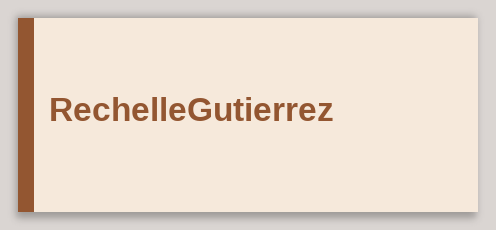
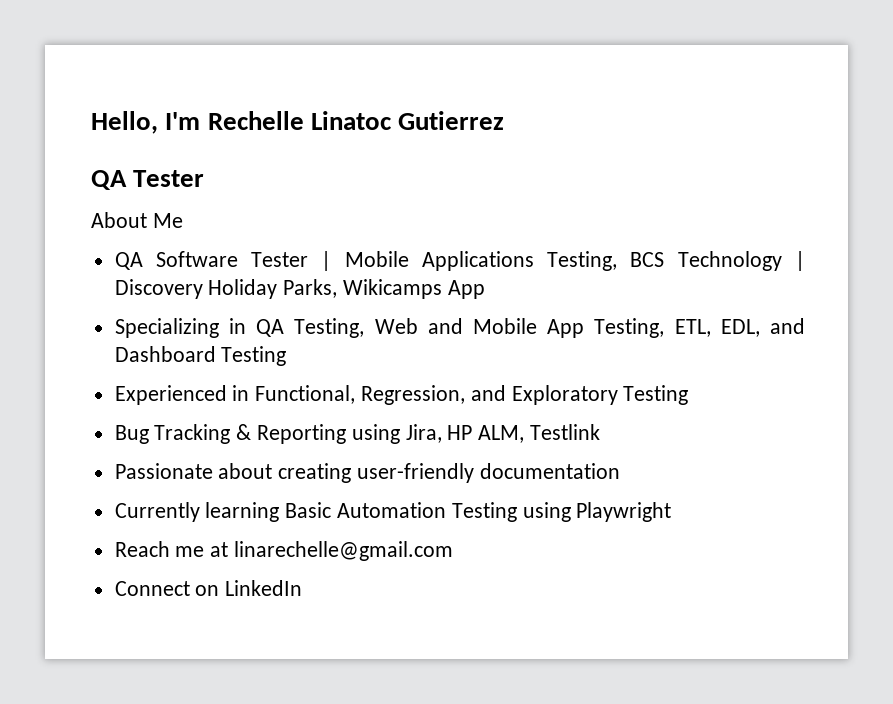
- RechelleGutierrez
+ Hello, I'm Rechelle Linatoc Gutierrez
+ QA Tester
+ About Me
+ QA Software Tester | Mobile Applications Testing, BCS Technology | Discovery Holiday Parks, Wikicamps App
+ Specializing in QA Testing, Web and Mobile App Testing, ETL, EDL, and Dashboard Testing
+ Experienced in Functional, Regression, and Exploratory Testing
+ Bug Tracking & Reporting using Jira, HP ALM, Testlink
+ Passionate about creating user-friendly documentation
+ Currently learning Basic Automation Testing using Playwright
+ Reach me at linarechelle@gmail.com
+ Connect on LinkedIn

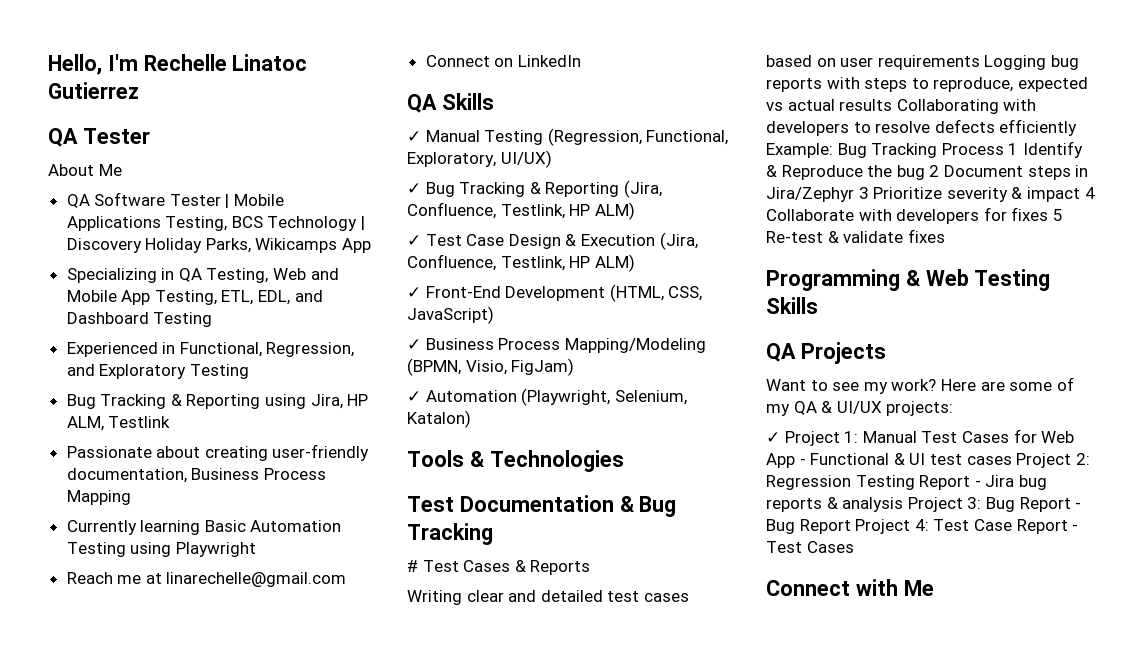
- Passionate about creating user-friendly documentation
+ Passionate about creating user-friendly documentation, Business Process Mapping
+ QA Skills
+ ✓ Manual Testing (Regression, Functional, Exploratory, UI/UX)
+ ✓ Bug Tracking & Reporting (Jira, Confluence, Testlink, HP ALM)
+ ✓ Test Case Design & Execution (Jira, Confluence, Testlink, HP ALM)
+ ✓ Front-End Development (HTML, CSS, JavaScript)
+ ✓ Business Process Mapping/Modeling (BPMN, Visio, FigJam)
+ ✓ Automation (Playwright, Selenium, Katalon)
+ Tools & Technologies
+ Test Documentation & Bug Tracking
+ # Test Cases & Reports
+ Writing clear and detailed test cases based on user requirements Logging bug reports with steps to reproduce, expected vs actual results Collaborating with developers to resolve defects efficiently Example: Bug Tracking Process 1 Identify & Reproduce the bug 2 Document steps in Jira/Zephyr 3 Prioritize severity & impact 4 Collaborate with developers for fixes 5 Re-test & validate fixes
+ Programming & Web Testing Skills
+ QA Projects
+ Want to see my work? Here are some of my QA & UI/UX projects:
+ ✓ Project 1: Manual Test Cases for Web App - Functional & UI test cases Project 2: Regression Testing Report - Jira bug reports & analysis Project 3: Bug Report - Bug Report Project 4: Test Case Report - Test Cases
+ Connect with Me

